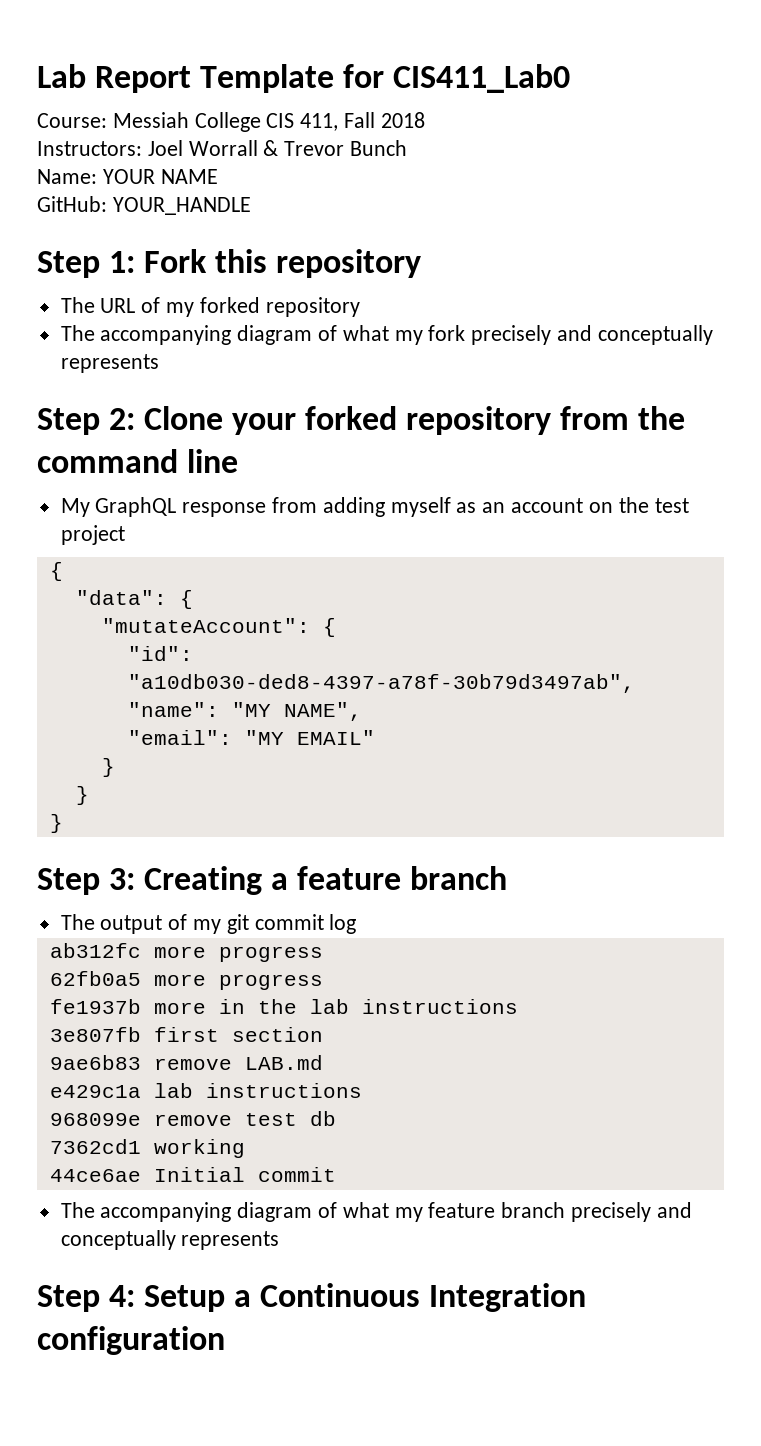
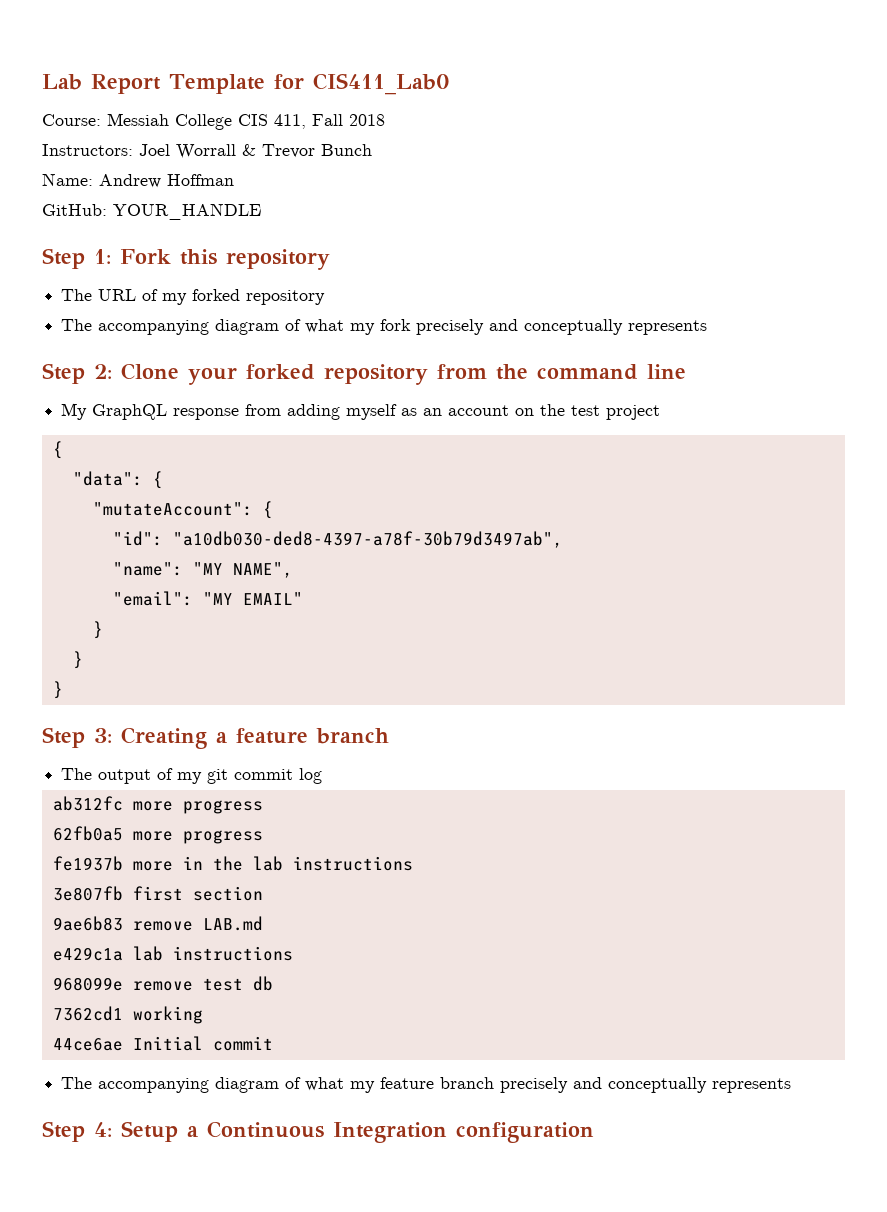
- Name: YOUR NAME
+ Name: Andrew Hoffman

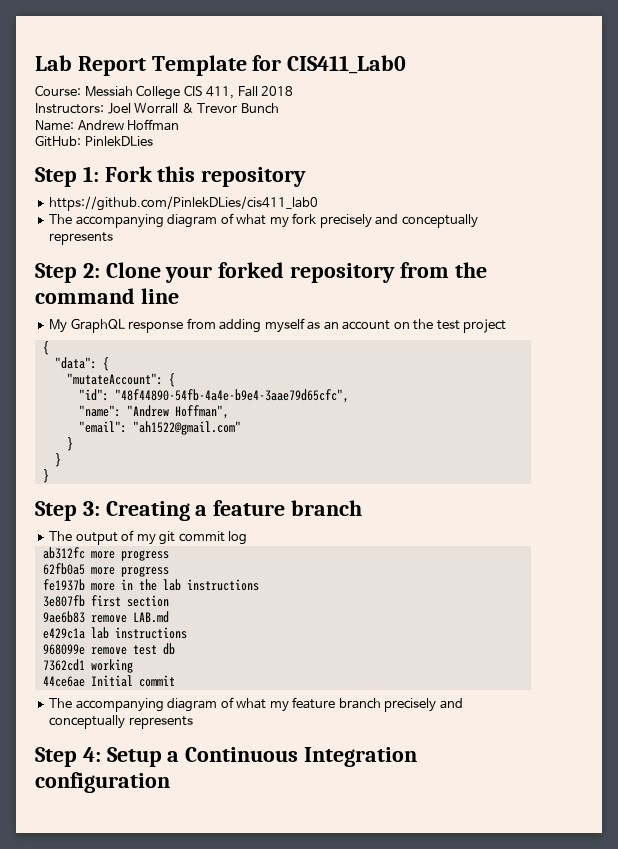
- GitHub: YOUR_HANDLE
+ GitHub: PinlekDLies
- The URL of my forked repository
+ https://github.com/PinlekDLies/cis411_lab0
- "id": "a10db030-ded8-4397-a78f-30b79d3497ab",
+ "id": "48f44890-54fb-4a4e-b9e4-3aae79d65cfc",
- "name": "MY NAME",
+ "name": "Andrew Hoffman",
- "email": "MY EMAIL"
+ "email": "ah1522@gmail.com"

